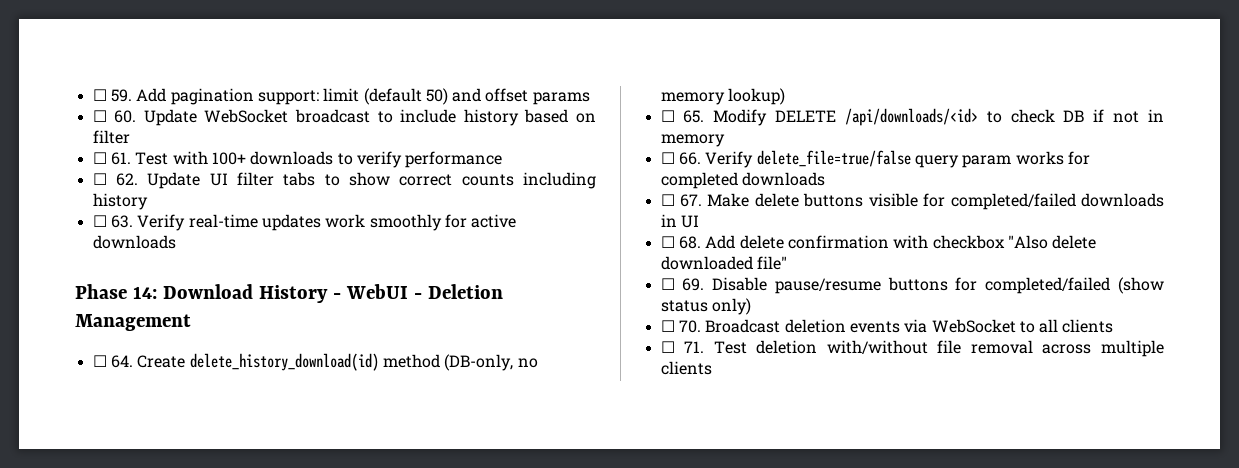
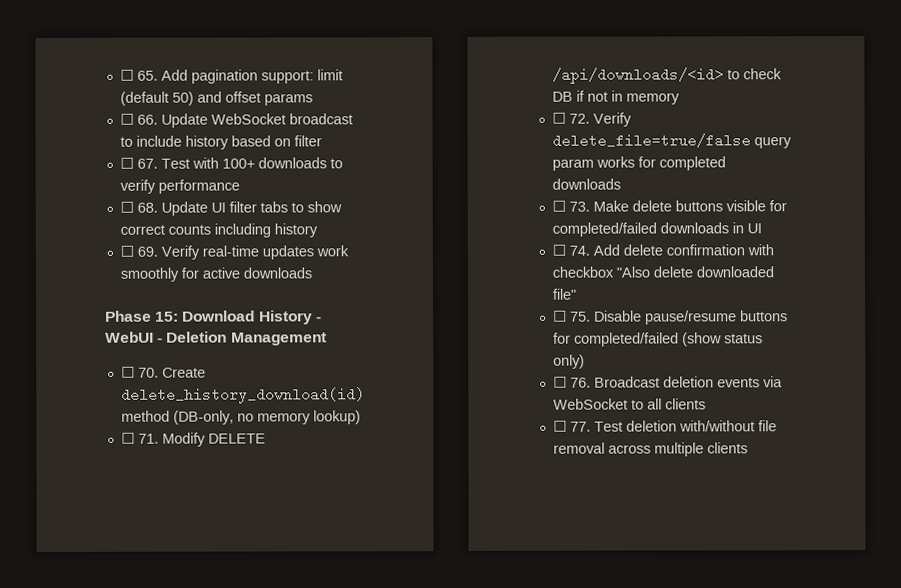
- ☐ 59. Add pagination support: limit (default 50) and offset params
+ ☐ 65. Add pagination support: limit (default 50) and offset params
- ☐ 60. Update WebSocket broadcast to include history based on filter
+ ☐ 66. Update WebSocket broadcast to include history based on filter
- ☐ 61. Test with 100+ downloads to verify performance
+ ☐ 67. Test with 100+ downloads to verify performance
- ☐ 62. Update UI filter tabs to show correct counts including history
+ ☐ 68. Update UI filter tabs to show correct counts including history
- ☐ 63. Verify real-time updates work smoothly for active downloads
+ ☐ 69. Verify real-time updates work smoothly for active downloads
- Phase 14: Download History - WebUI - Deletion Management
+ Phase 15: Download History - WebUI - Deletion Management
- ☐ 64. Create delete_history_download(id) method (DB-only, no memory lookup)
+ ☐ 70. Create delete_history_download(id) method (DB-only, no memory lookup)
- ☐ 65. Modify DELETE /api/downloads/<id> to check DB if not in memory
+ ☐ 71. Modify DELETE /api/downloads/<id> to check DB if not in memory
- ☐ 66. Verify delete_file=true/false query param works for completed downloads
+ ☐ 72. Verify delete_file=true/false query param works for completed downloads
- ☐ 67. Make delete buttons visible for completed/failed downloads in UI
+ ☐ 73. Make delete buttons visible for completed/failed downloads in UI
- ☐ 68. Add delete confirmation with checkbox "Also delete downloaded file"
+ ☐ 74. Add delete confirmation with checkbox "Also delete downloaded file"
- ☐ 69. Disable pause/resume buttons for completed/failed (show status only)
+ ☐ 75. Disable pause/resume buttons for completed/failed (show status only)
- ☐ 70. Broadcast deletion events via WebSocket to all clients
+ ☐ 76. Broadcast deletion events via WebSocket to all clients
- ☐ 71. Test deletion with/without file removal across multiple clients
+ ☐ 77. Test deletion with/without file removal across multiple clients

